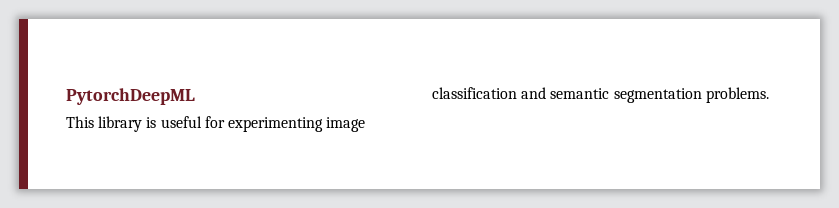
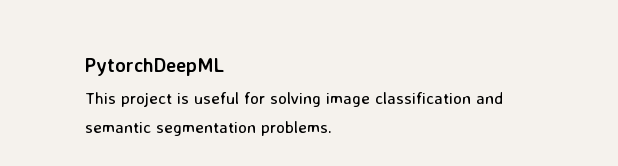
- This library is useful for experimenting image classification and semantic segmentation problems.
+ This project is useful for solving image classification and semantic segmentation problems.

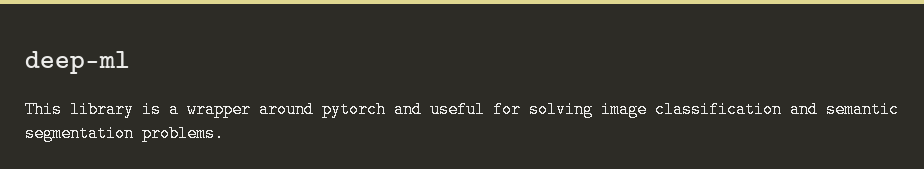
- PytorchDeepML
+ deep-ml
- This project is useful for solving image classification and semantic segmentation problems.
+ This library is a wrapper around pytorch and useful for solving image classification and semantic segmentation problems.

